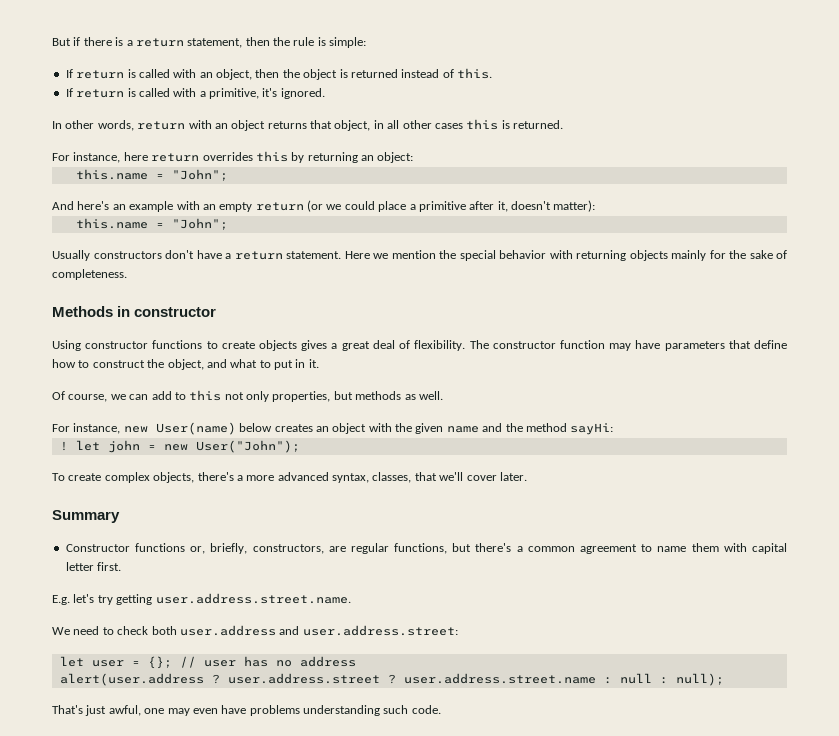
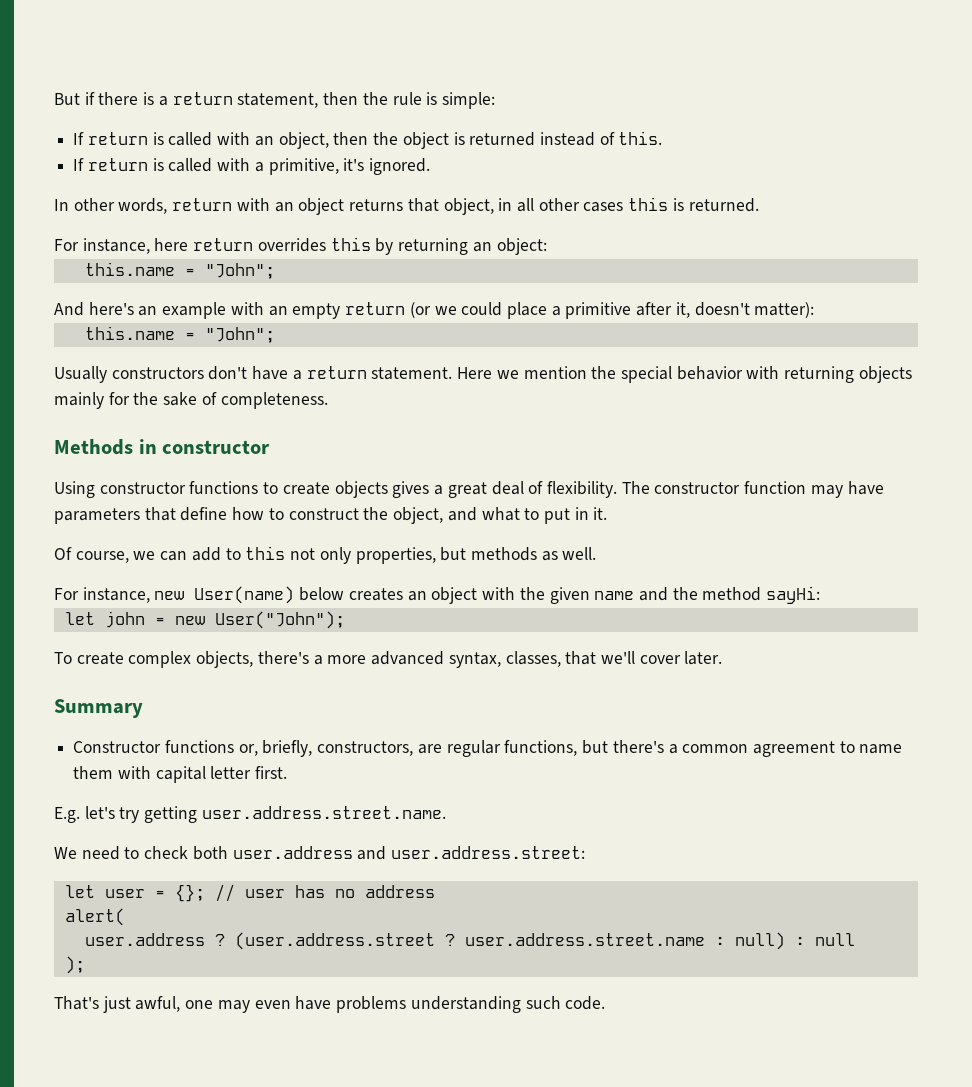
- ! let john = new User("John");
+ let john = new User("John");
- alert(user.address ? user.address.street ? user.address.street.name : null : null);
+ alert(
+ user.address ? (user.address.street ? user.address.street.name : null) : null
+ );

